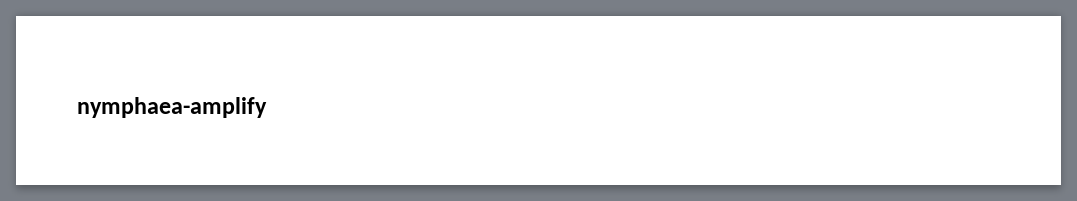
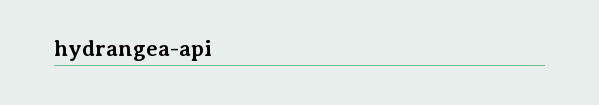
- nymphaea-amplify
+ hydrangea-api

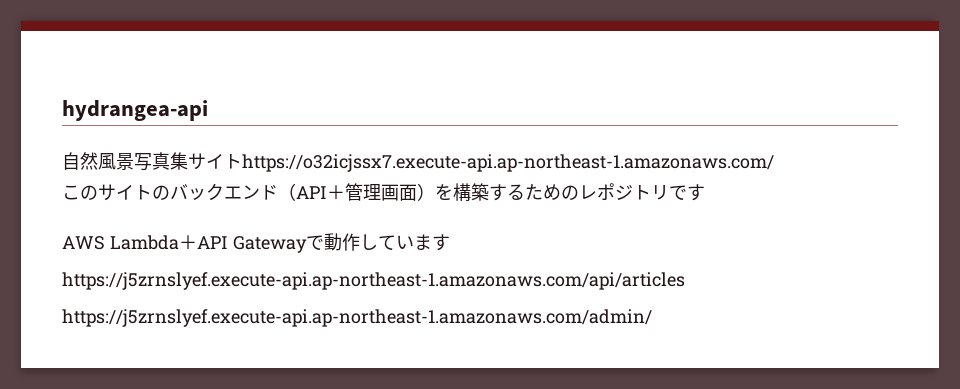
+ 自然風景写真集サイトhttps://o32icjssx7.execute-api.ap-northeast-1.amazonaws.com/
+ このサイトのバックエンド（API＋管理画面）を構築するためのレポジトリです
+ AWS Lambda＋API Gatewayで動作しています
+ https://j5zrnslyef.execute-api.ap-northeast-1.amazonaws.com/api/articles
+ https://j5zrnslyef.execute-api.ap-northeast-1.amazonaws.com/admin/

